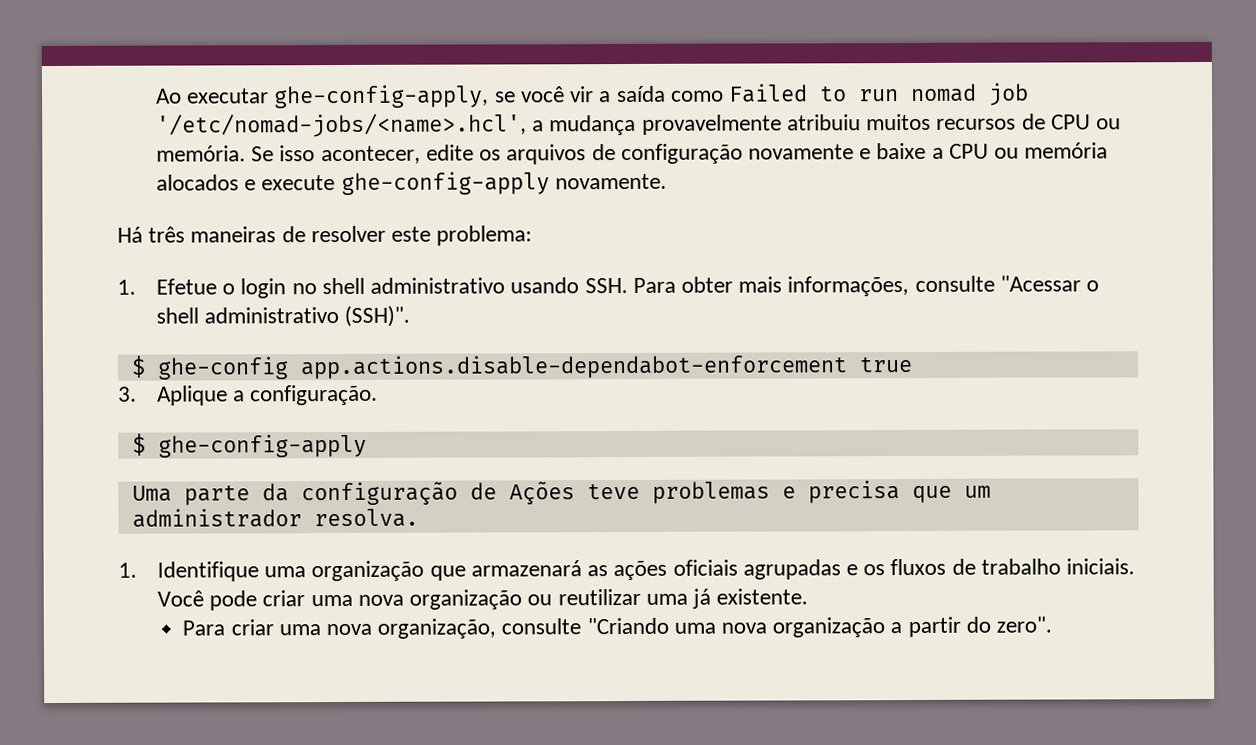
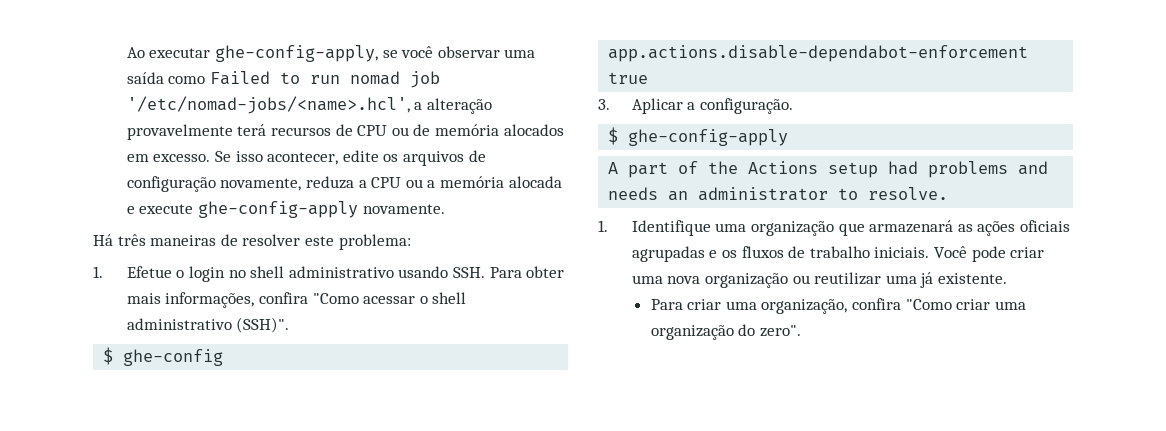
- Ao executar ghe-config-apply, se você vir a saída como Failed to run nomad job '/etc/nomad-jobs/<name>.hcl', a mudança provavelmente atribuiu muitos recursos de CPU ou memória.
+ Ao executar ghe-config-apply, se você observar uma saída como Failed to run nomad job '/etc/nomad-jobs/<name>.hcl', a alteração provavelmente terá recursos de CPU ou de memória alocados em excesso.
- Se isso acontecer, edite os arquivos de configuração novamente e baixe a CPU ou memória alocados e execute ghe-config-apply novamente.
+ Se isso acontecer, edite os arquivos de configuração novamente, reduza a CPU ou a memória alocada e execute ghe-config-apply novamente.
- 1. Efetue o login no shell administrativo usando SSH. Para obter mais informações, consulte "Acessar o shell administrativo (SSH)".
+ 1. Efetue o login no shell administrativo usando SSH. Para obter mais informações, confira "Como acessar o shell administrativo (SSH)".
- 3. Aplique a configuração.
+ 3. Aplicar a configuração.
- Uma parte da configuração de Ações teve problemas e precisa que um administrador resolva.
+ A part of the Actions setup had problems and needs an administrator to resolve.
- Para criar uma nova organização, consulte "Criando uma nova organização a partir do zero".
+ Para criar uma organização, confira "Como criar uma organização do zero".

